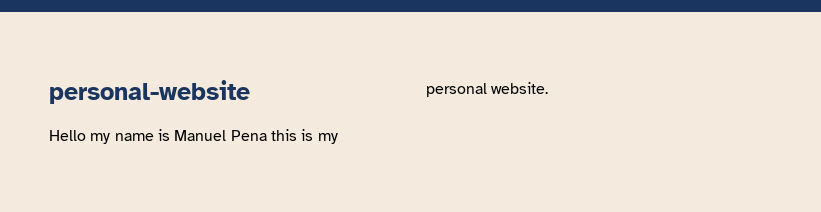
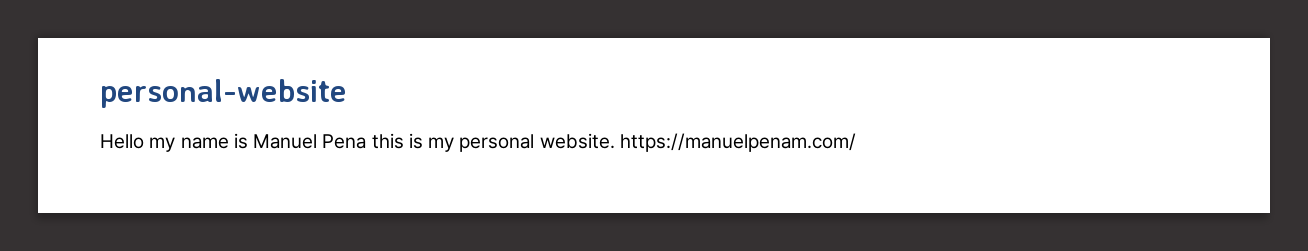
- Hello my name is Manuel Pena this is my personal website.
+ Hello my name is Manuel Pena this is my personal website. https://manuelpenam.com/

